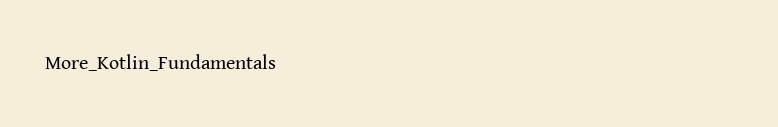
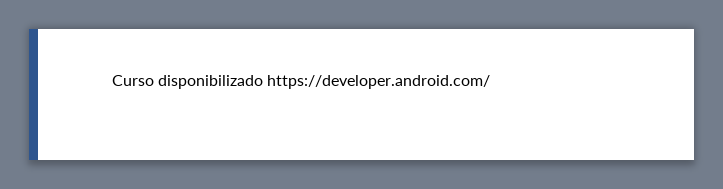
- More_Kotlin_Fundamentals
+ Curso disponibilizado https://developer.android.com/

